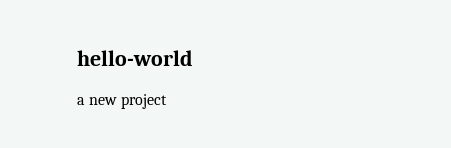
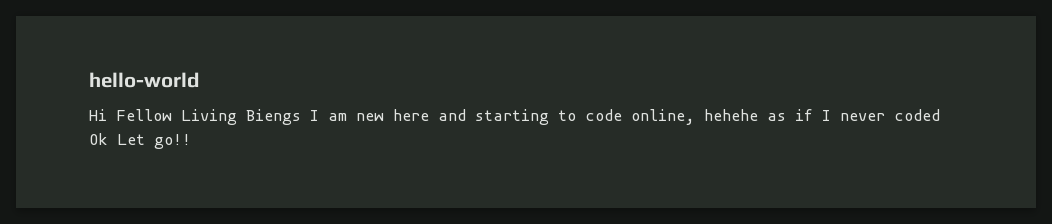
- a new project
+ Hi Fellow Living Biengs I am new here and starting to code online, hehehe as if I never coded Ok Let go!!

